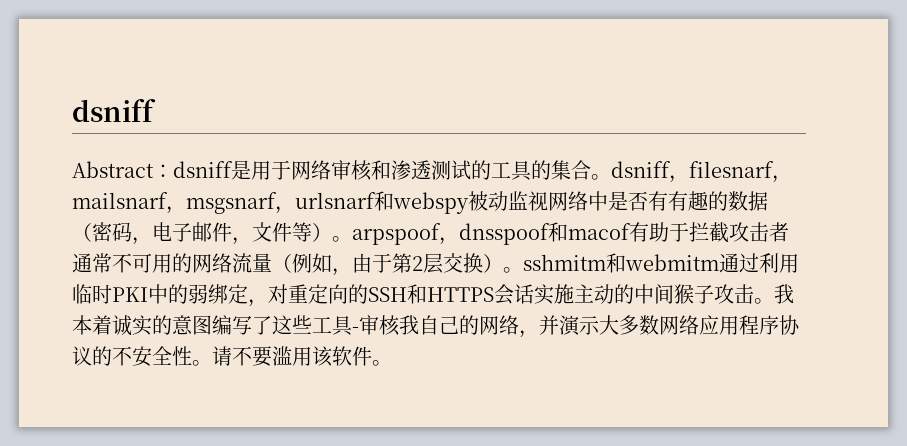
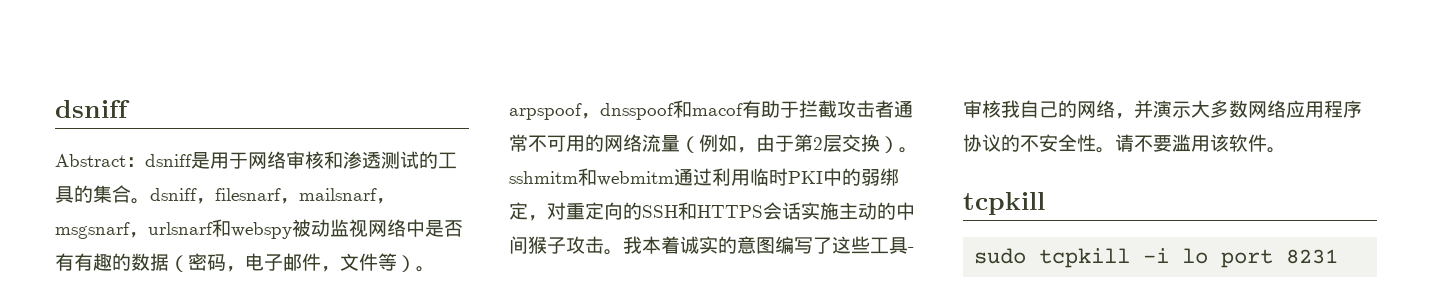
  请不要滥用该软件。
+ tcpkill
+ sudo tcpkill -i lo port 8231

